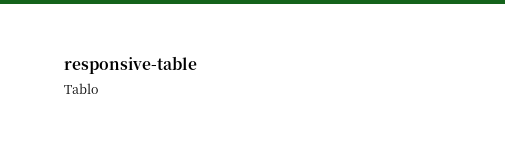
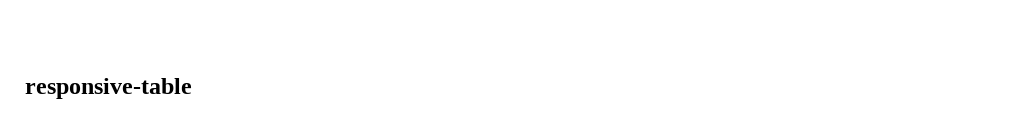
- Tablo

